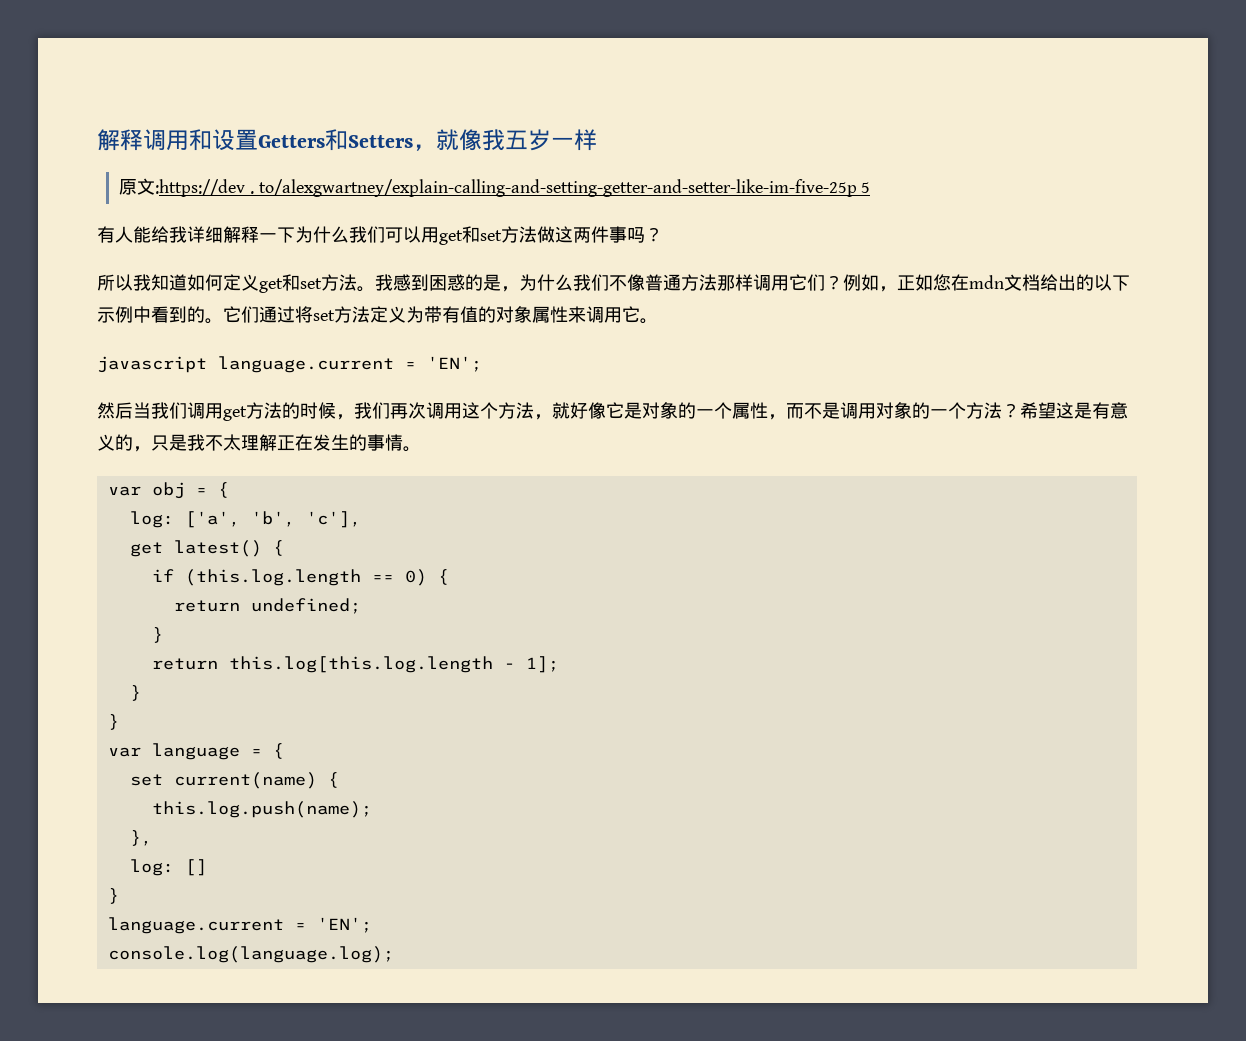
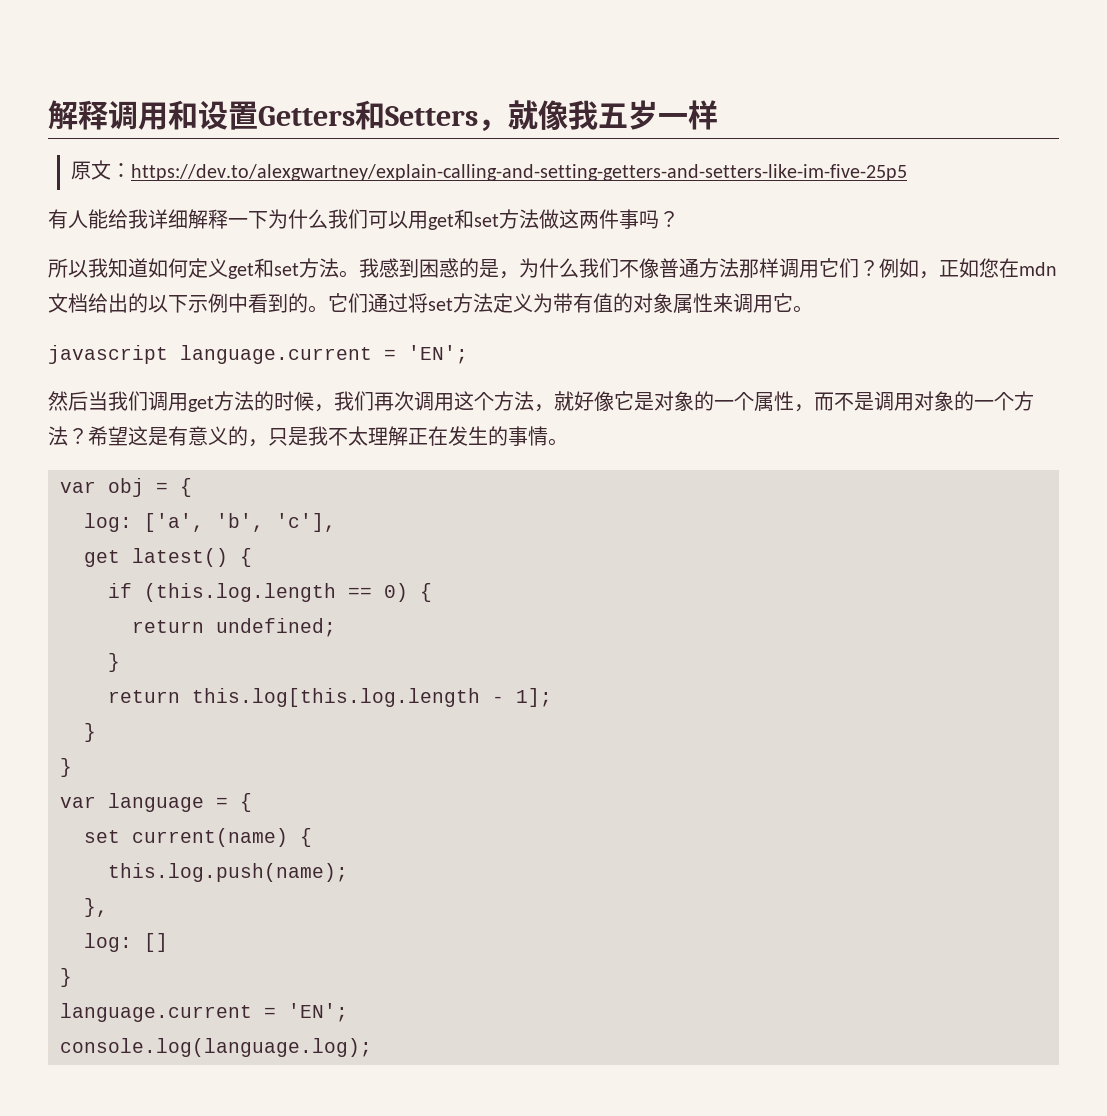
- 原文:https://dev . to/alexgwartney/explain-calling-and-setting-getter-and-setter-like-im-five-25p 5
+ 原文：https://dev.to/alexgwartney/explain-calling-and-setting-getters-and-setters-like-im-five-25p5

